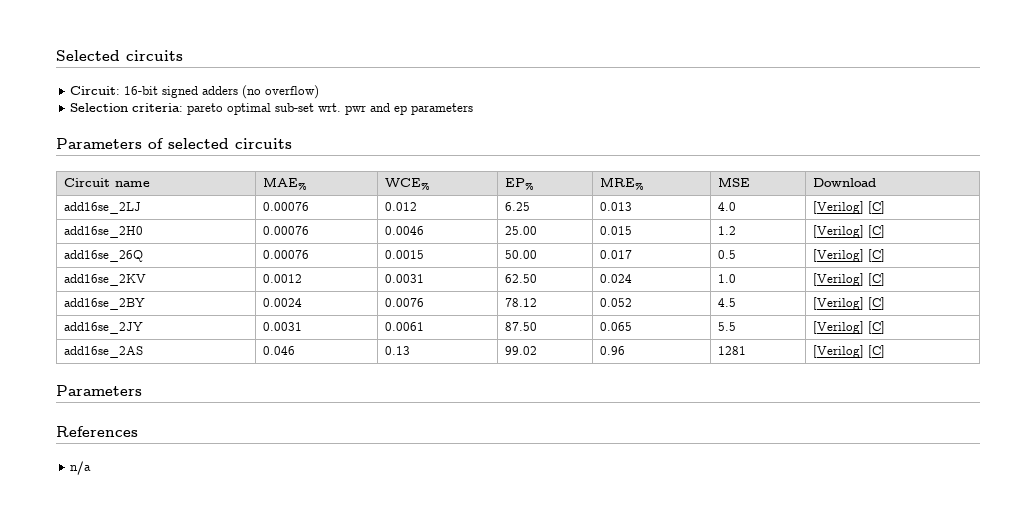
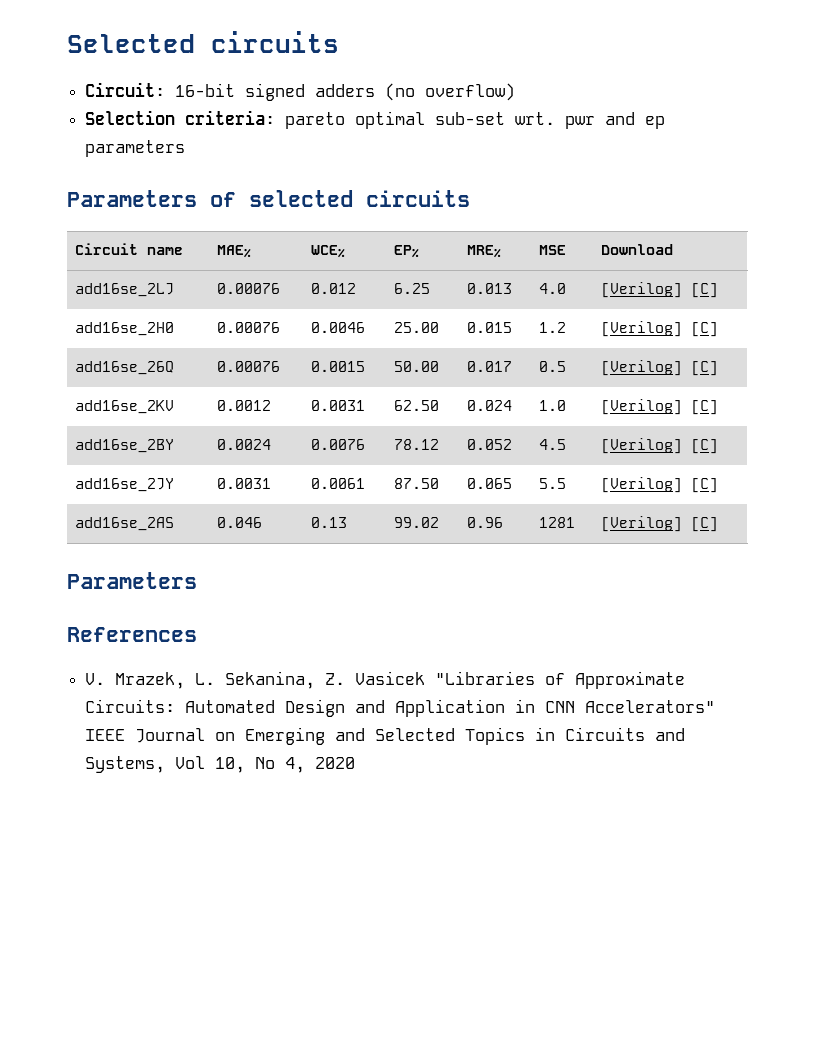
- n/a
+ V. Mrazek, L. Sekanina, Z. Vasicek "Libraries of Approximate Circuits: Automated Design and Application in CNN Accelerators" IEEE Journal on Emerging and Selected Topics in Circuits and Systems, Vol 10, No 4, 2020

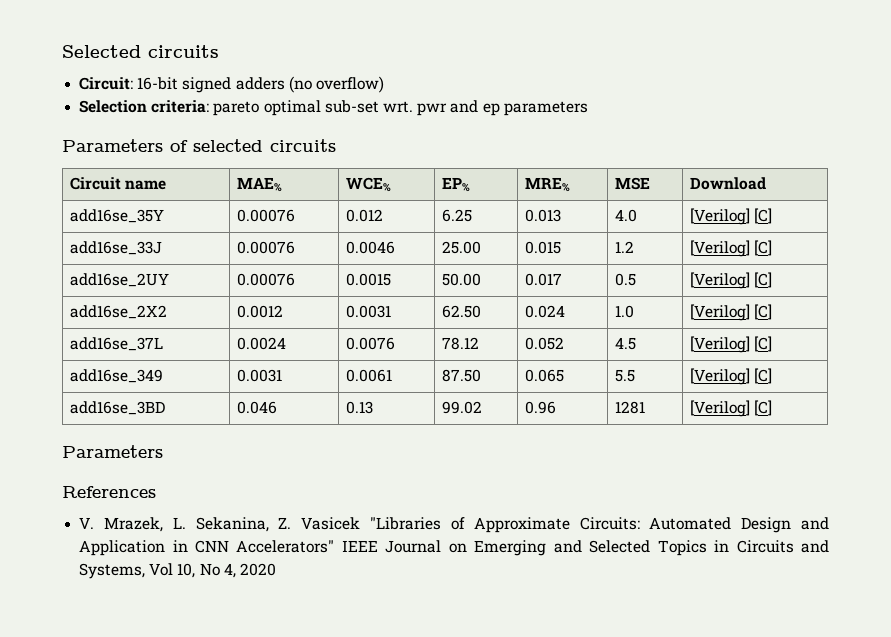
- add16se_2LJ | 0.00076 | 0.012 | 6.25 | 0.013 | 4.0 | [Verilog] [C]
+ add16se_35Y | 0.00076 | 0.012 | 6.25 | 0.013 | 4.0 | [Verilog] [C]
- add16se_2H0 | 0.00076 | 0.0046 | 25.00 | 0.015 | 1.2 | [Verilog] [C]
+ add16se_33J | 0.00076 | 0.0046 | 25.00 | 0.015 | 1.2 | [Verilog] [C]
- add16se_26Q | 0.00076 | 0.0015 | 50.00 | 0.017 | 0.5 | [Verilog] [C]
+ add16se_2UY | 0.00076 | 0.0015 | 50.00 | 0.017 | 0.5 | [Verilog] [C]
- add16se_2KV | 0.0012 | 0.0031 | 62.50 | 0.024 | 1.0 | [Verilog] [C]
+ add16se_2X2 | 0.0012 | 0.0031 | 62.50 | 0.024 | 1.0 | [Verilog] [C]
- add16se_2BY | 0.0024 | 0.0076 | 78.12 | 0.052 | 4.5 | [Verilog] [C]
+ add16se_37L | 0.0024 | 0.0076 | 78.12 | 0.052 | 4.5 | [Verilog] [C]
- add16se_2JY | 0.0031 | 0.0061 | 87.50 | 0.065 | 5.5 | [Verilog] [C]
+ add16se_349 | 0.0031 | 0.0061 | 87.50 | 0.065 | 5.5 | [Verilog] [C]
- add16se_2AS | 0.046 | 0.13 | 99.02 | 0.96 | 1281 | [Verilog] [C]
+ add16se_3BD | 0.046 | 0.13 | 99.02 | 0.96 | 1281 | [Verilog] [C]

